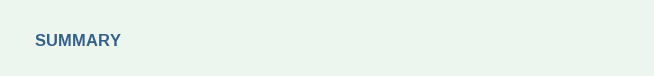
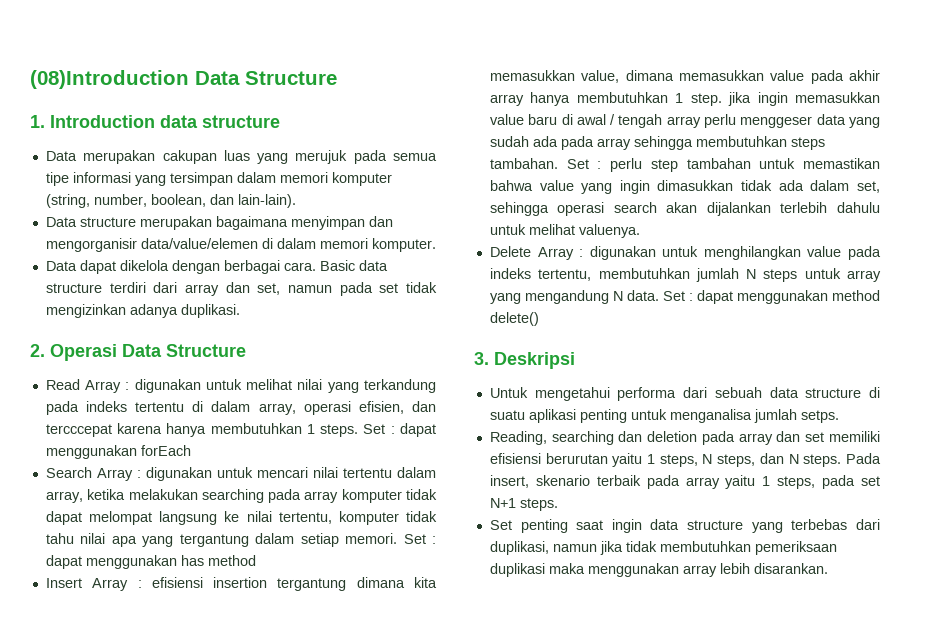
- SUMMARY
+ (08)Introduction Data Structure
+ 1. Introduction data structure
+ Data merupakan cakupan luas yang merujuk pada semua tipe informasi yang tersimpan dalam memori komputer (string, number, boolean, dan lain-lain).
+ Data structure merupakan bagaimana menyimpan dan mengorganisir data/value/elemen di dalam memori komputer.
+ Data dapat dikelola dengan berbagai cara. Basic data structure terdiri dari array dan set, namun pada set tidak mengizinkan adanya duplikasi.
+ 2. Operasi Data Structure
+ Read Array : digunakan untuk melihat nilai yang terkandung pada indeks tertentu di dalam array, operasi efisien, dan tercccepat karena hanya membutuhkan 1 steps. Set : dapat menggunakan forEach
+ Search Array : digunakan untuk mencari nilai tertentu dalam array, ketika melakukan searching pada array komputer tidak dapat melompat langsung ke nilai tertentu, komputer tidak tahu nilai apa yang tergantung dalam setiap memori. Set : dapat menggunakan has method
+ Insert Array : efisiensi insertion tergantung dimana kita memasukkan value, dimana memasukkan value pada akhir array hanya membutuhkan 1 step. jika ingin memasukkan value baru di awal / tengah array perlu menggeser data yang sudah ada pada array sehingga membutuhkan steps tambahan. Set : perlu step tambahan untuk memastikan bahwa value yang ingin dimasukkan tidak ada dalam set, sehingga operasi search akan dijalankan terlebih dahulu untuk melihat valuenya.
+ Delete Array : digunakan untuk menghilangkan value pada indeks tertentu, membutuhkan jumlah N steps untuk array yang mengandung N data. Set : dapat menggunakan method delete()
+ 3. Deskripsi
+ Untuk mengetahui performa dari sebuah data structure di suatu aplikasi penting untuk menganalisa jumlah setps.
+ Reading, searching dan deletion pada array dan set memiliki efisiensi berurutan yaitu 1 steps, N steps, dan N steps. Pada insert, skenario terbaik pada array yaitu 1 steps, pada set N+1 steps.
+ Set penting saat ingin data structure yang terbebas dari duplikasi, namun jika tidak membutuhkan pemeriksaan duplikasi maka menggunakan array lebih disarankan.

